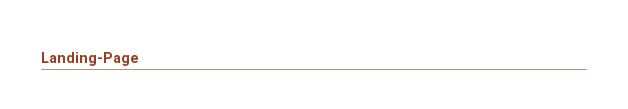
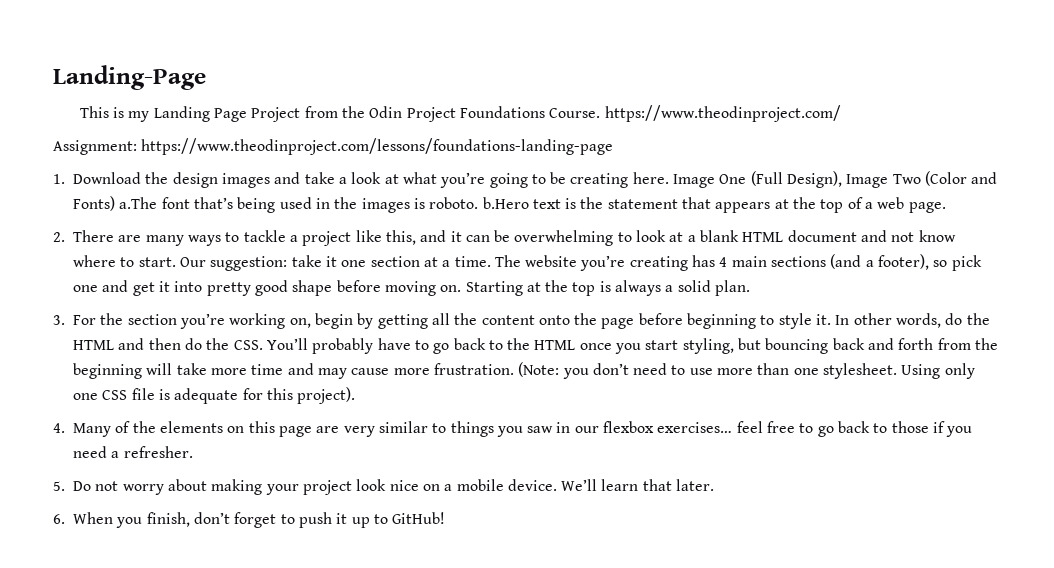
+ This is my Landing Page Project from the Odin Project Foundations Course. https://www.theodinproject.com/
+ Assignment: https://www.theodinproject.com/lessons/foundations-landing-page
+ 1. Download the design images and take a look at what you’re going to be creating here. Image One (Full Design), Image Two (Color and Fonts) a.The font that’s being used in the images is roboto. b.Hero text is the statement that appears at the top of a web page.
+ 2. There are many ways to tackle a project like this, and it can be overwhelming to look at a blank HTML document and not know where to start. Our suggestion: take it one section at a time. The website you’re creating has 4 main sections (and a footer), so pick one and get it into pretty good shape before moving on. Starting at the top is always a solid plan.
+ 3. For the section you’re working on, begin by getting all the content onto the page before beginning to style it. In other words, do the HTML and then do the CSS. You’ll probably have to go back to the HTML once you start styling, but bouncing back and forth from the beginning will take more time and may cause more frustration. (Note: you don’t need to use more than one stylesheet. Using only one CSS file is adequate for this project).
+ 4. Many of the elements on this page are very similar to things you saw in our flexbox exercises… feel free to go back to those if you need a refresher.
+ 5. Do not worry about making your project look nice on a mobile device. We’ll learn that later.
+ 6. When you finish, don’t forget to push it up to GitHub!

